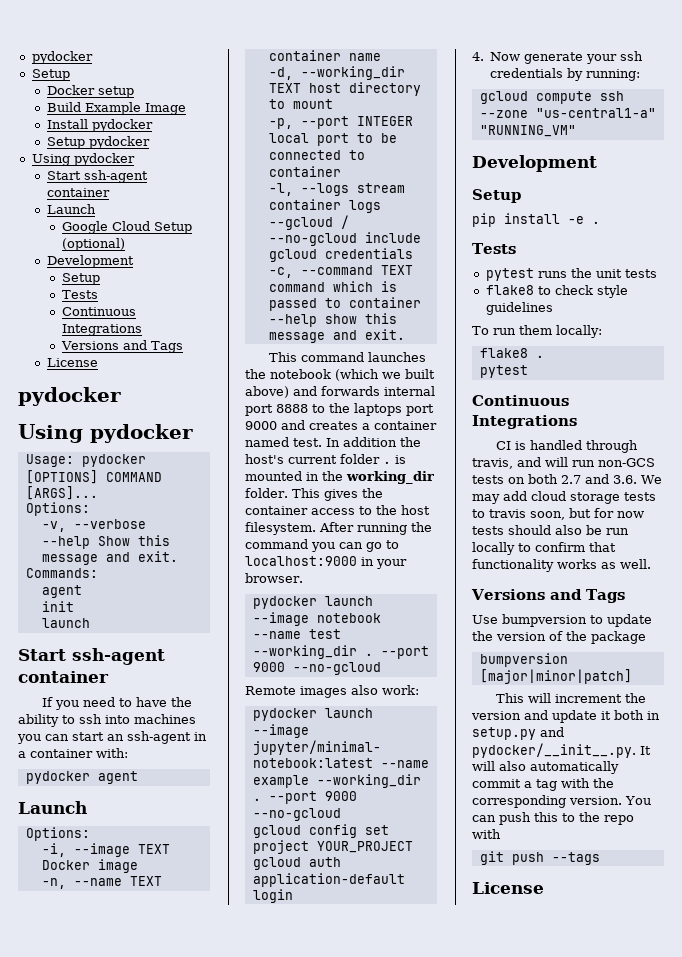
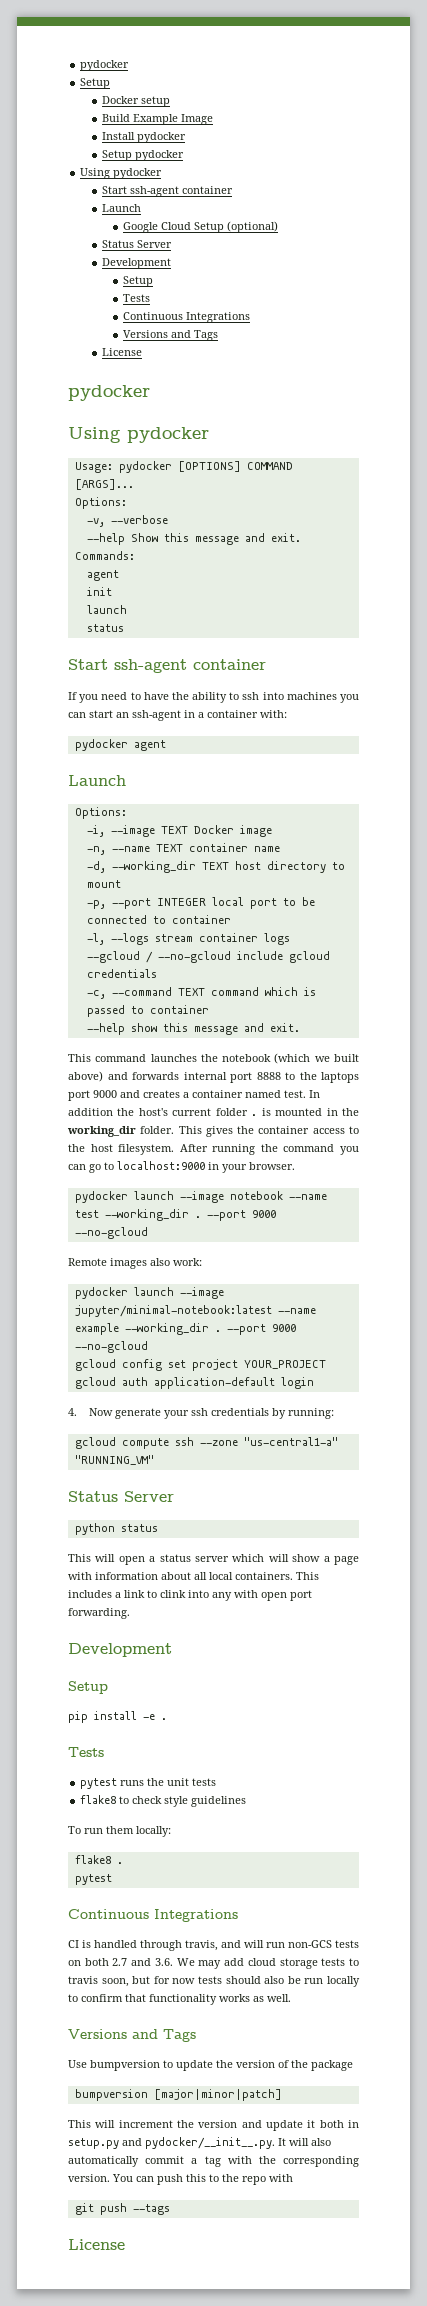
  Google Cloud Setup (optional)
+ Status Server
  init
  launch
+ status
  gcloud compute ssh --zone "us-central1-a" "RUNNING_VM"
+ Status Server
+ python status
+ This will open a status server which will show a page with information about all local containers. This includes a link to clink into any with open port forwarding.

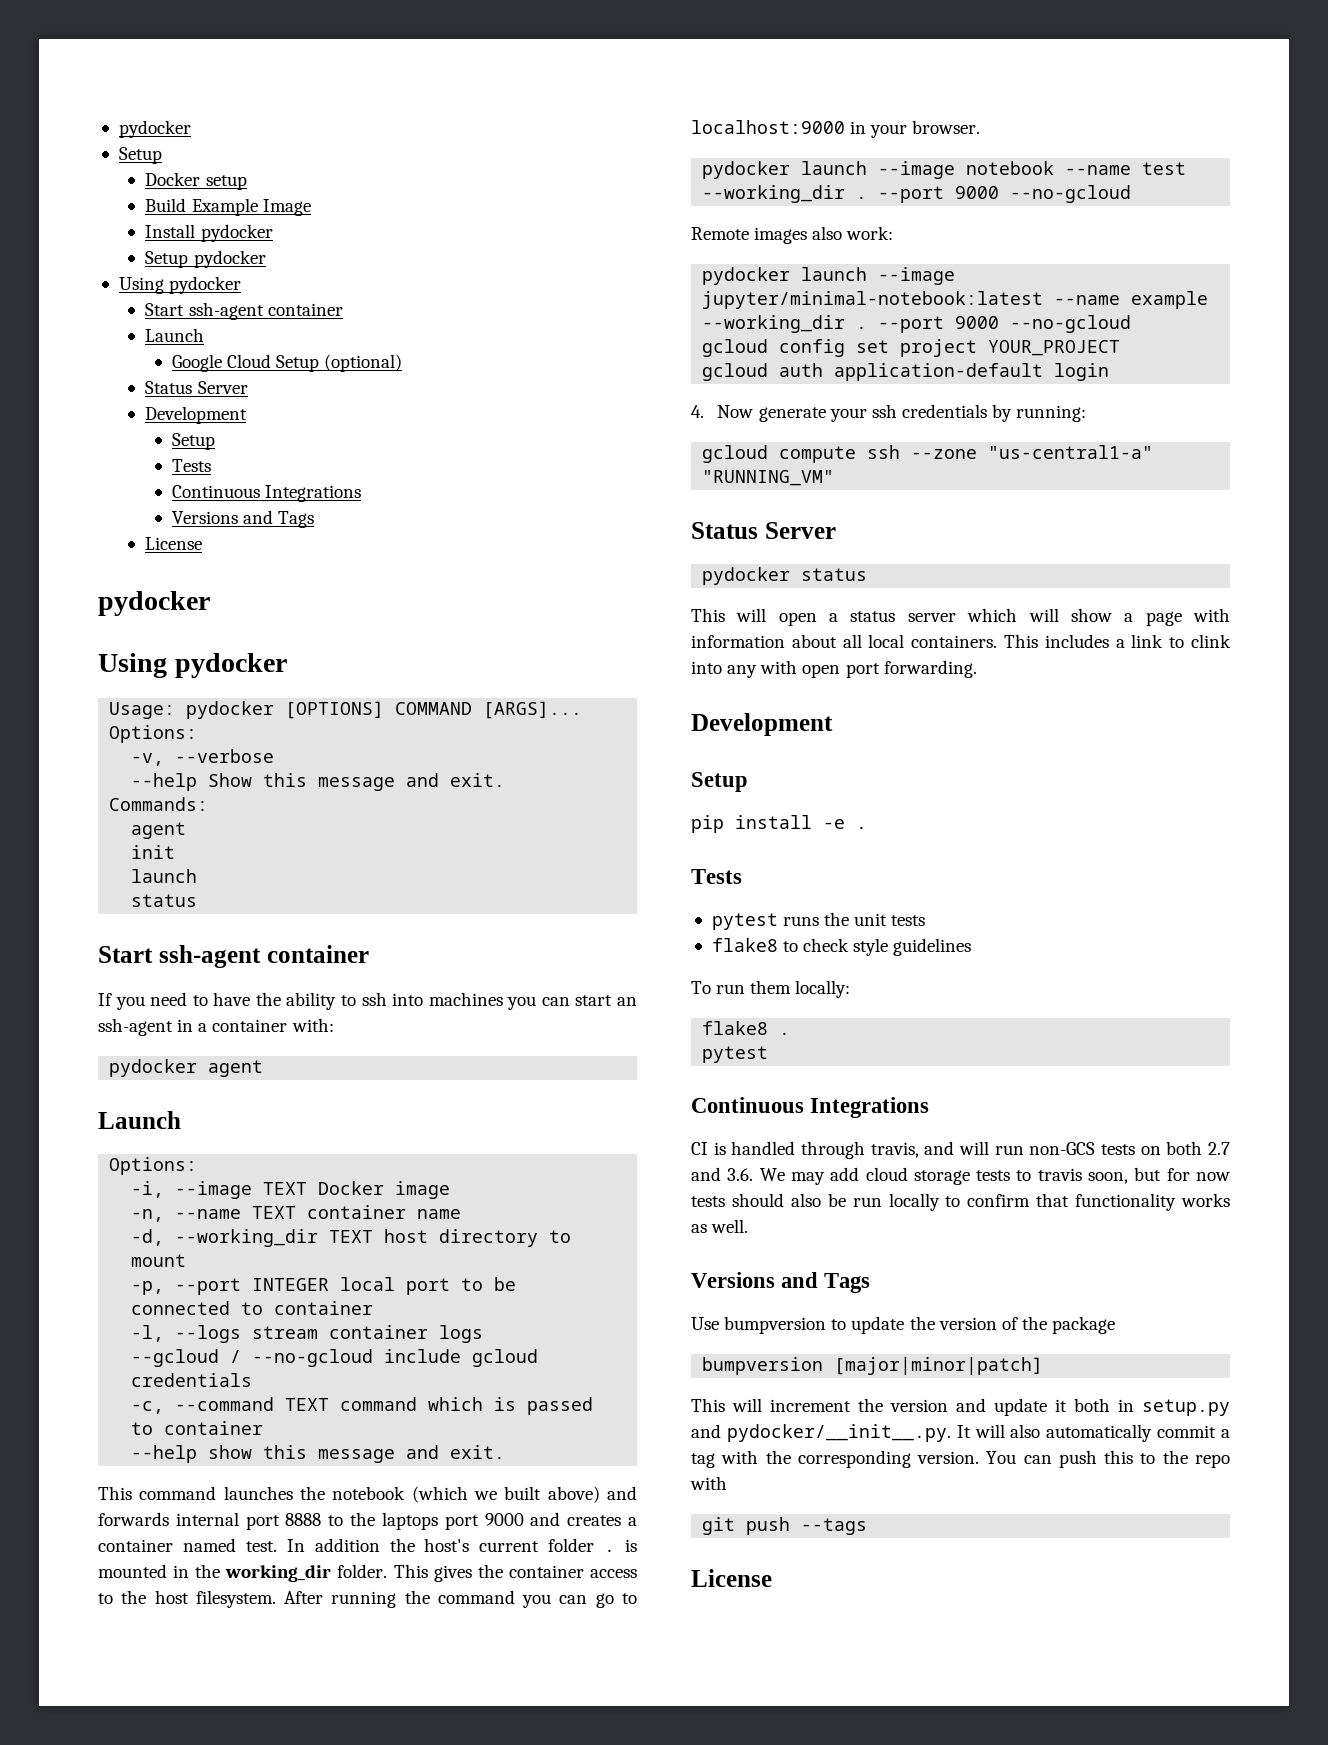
- python status
+ pydocker status

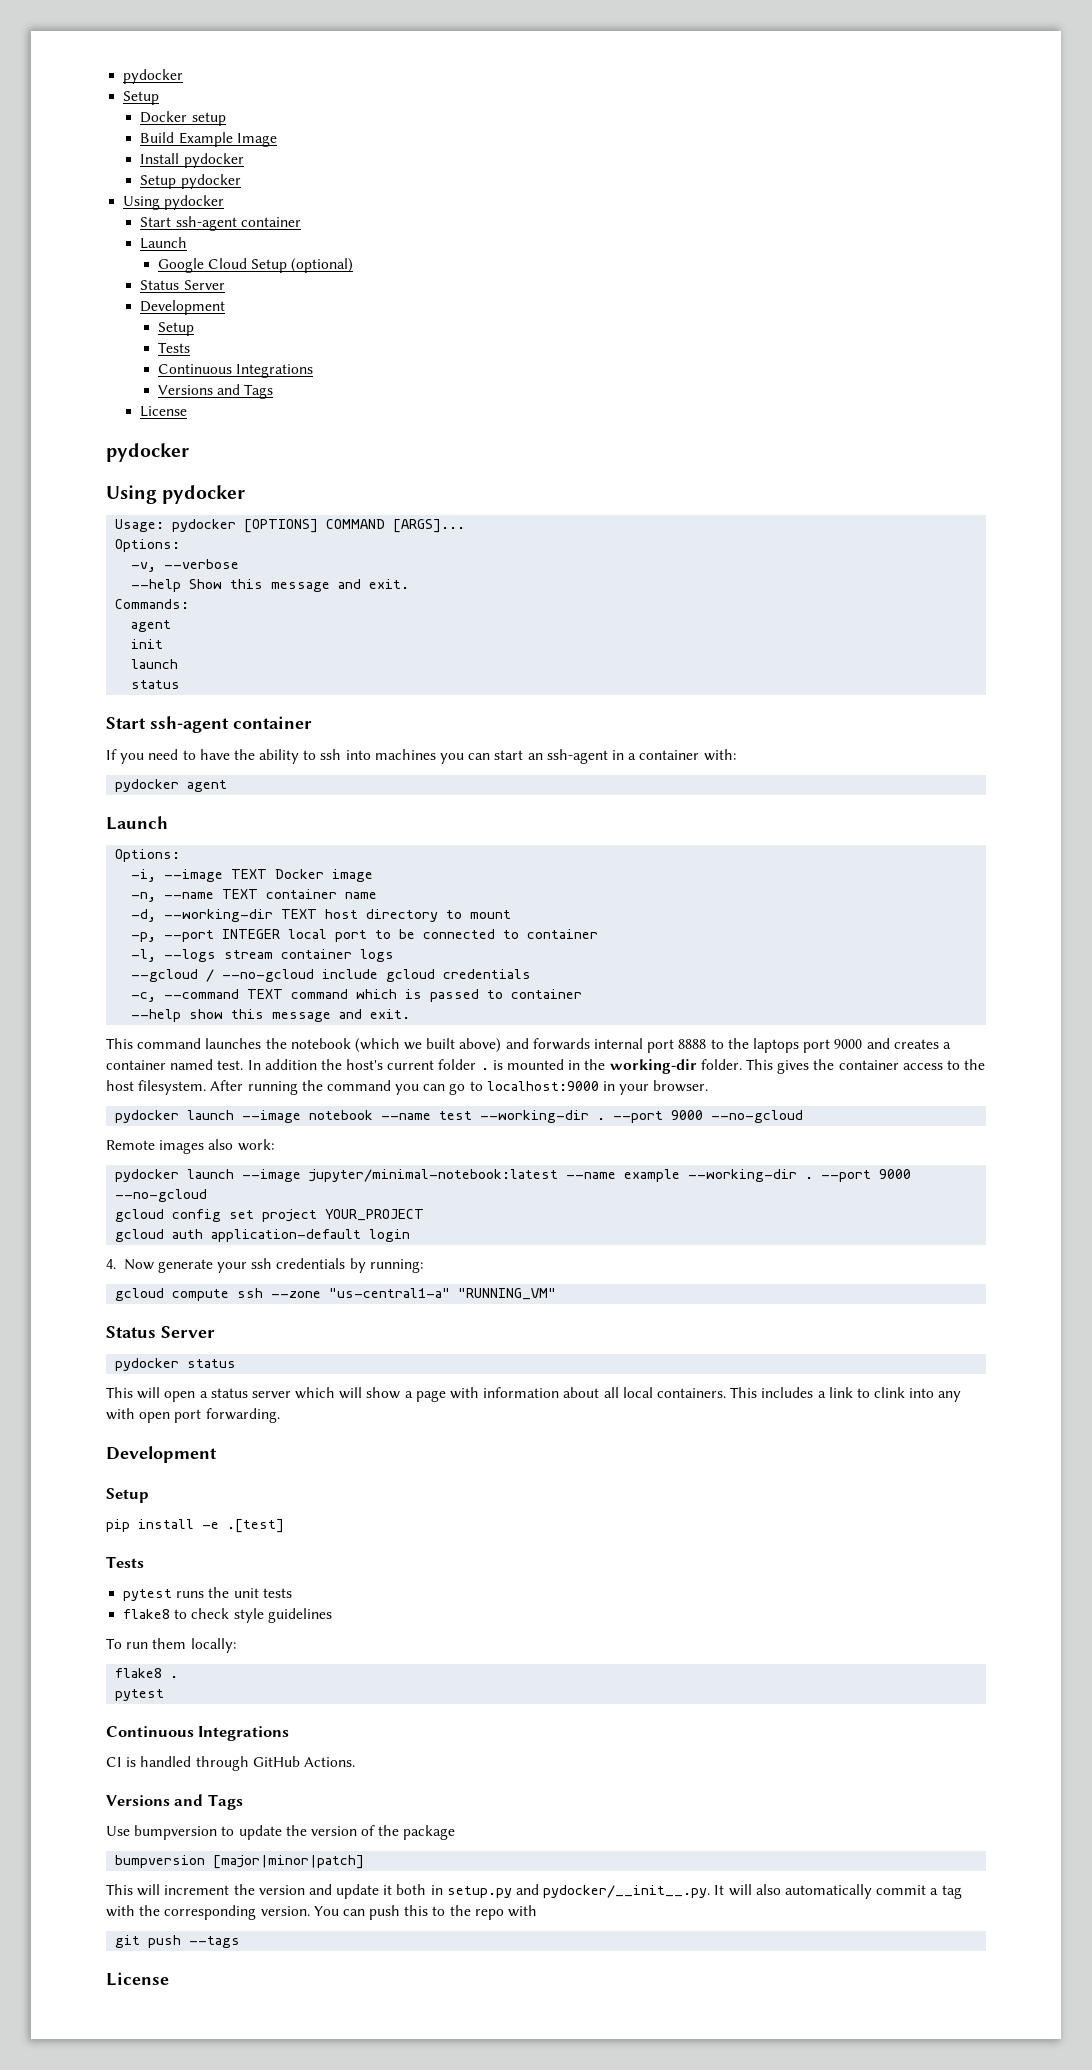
- -d, --working_dir TEXT host directory to mount
+ -d, --working-dir TEXT host directory to mount
- In addition the host's current folder . is mounted in the working_dir folder.
+ In addition the host's current folder . is mounted in the working-dir folder.
- pydocker launch --image notebook --name test --working_dir .
+ pydocker launch --image notebook --name test --working-dir .
- pydocker launch --image jupyter/minimal-notebook:latest --name example --working_dir .
+ pydocker launch --image jupyter/minimal-notebook:latest --name example --working-dir .
- pip install -e .
+ pip install -e .[test]
- CI is handled through travis, and will run non-GCS tests on both 2.7 and 3.6. We may add cloud storage tests to travis soon, but for now tests should also be run locally to confirm that functionality works as well.
+ CI is handled through GitHub Actions.

